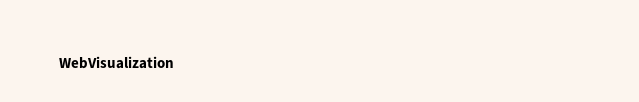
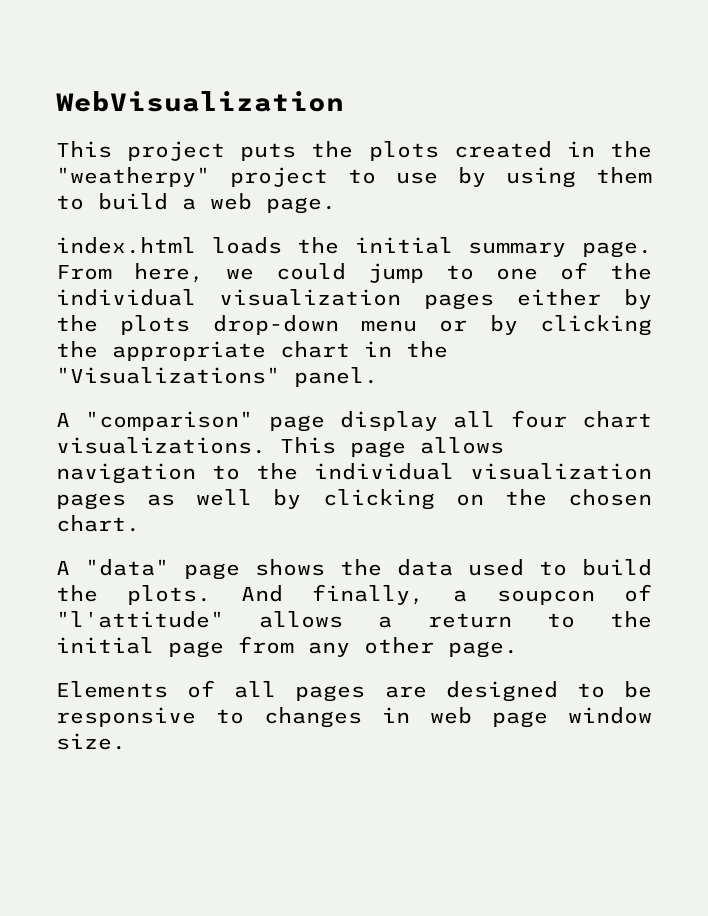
+ This project puts the plots created in the "weatherpy" project to use by using them to build a web page.
+ index.html loads the initial summary page. From here, we could jump to one of the individual visualization pages either by the plots drop-down menu or by clicking the appropriate chart in the "Visualizations" panel.
+ A "comparison" page display all four chart visualizations. This page allows navigation to the individual visualization pages as well by clicking on the chosen chart.
+ A "data" page shows the data used to build the plots. And finally, a soupcon of "l'attitude" allows a return to the initial page from any other page.
+ Elements of all pages are designed to be responsive to changes in web page window size.

